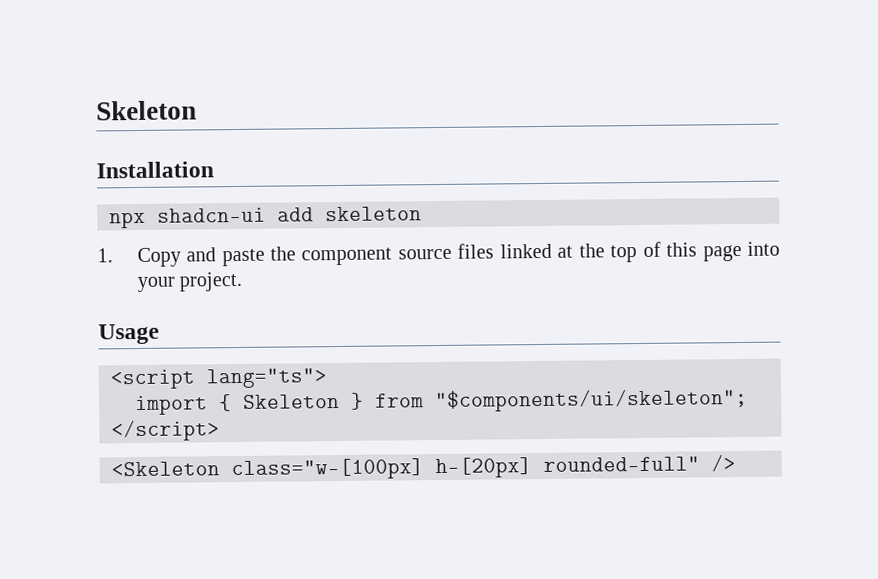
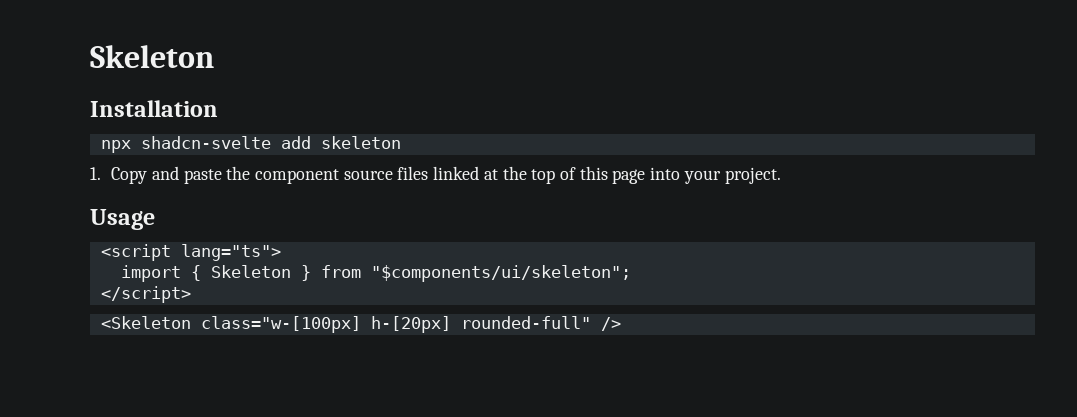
- npx shadcn-ui add skeleton
+ npx shadcn-svelte add skeleton

